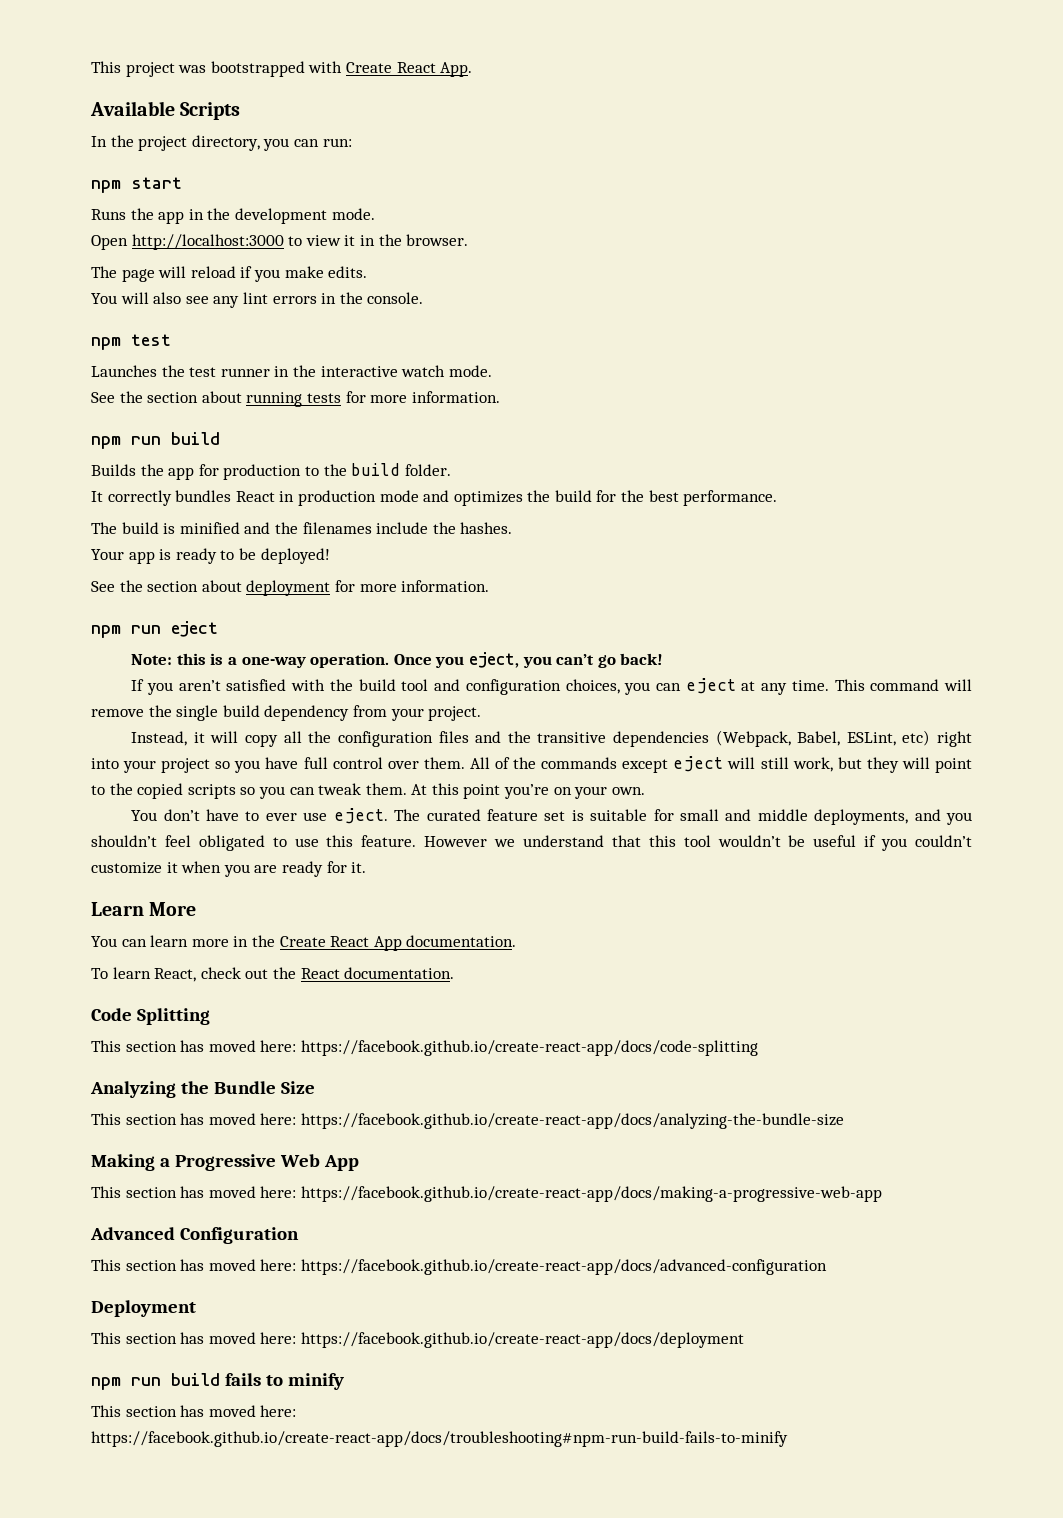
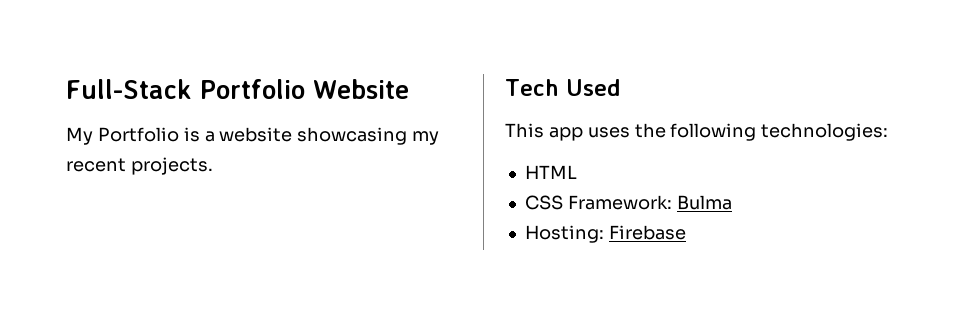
- This project was bootstrapped with Create React App.
- Available Scripts
- In the project directory, you can run:
- npm start
- Runs the app in the development mode.
- Open http://localhost:3000 to view it in the browser.
- The page will reload if you make edits.
- You will also see any lint errors in the console.
- npm test
- Launches the test runner in the interactive watch mode.
- See the section about running tests for more information.
- npm run build
- Builds the app for production to the build folder.
- It correctly bundles React in production mode and optimizes the build for the best performance.
- The build is minified and the filenames include the hashes.
- Your app is ready to be deployed!
- See the section about deployment for more information.
- npm run eject
- Note: this is a one-way operation. Once you eject, you can’t go back!
- If you aren’t satisfied with the build tool and configuration choices, you can eject at any time. This command will remove the single build dependency from your project.
- Instead, it will copy all the configuration files and the transitive dependencies (Webpack, Babel, ESLint, etc) right into your project so you have full control over them. All of the commands except eject will still work, but they will point to the copied scripts so you can tweak them. At this point you’re on your own.
- You don’t have to ever use eject. The curated feature set is suitable for small and middle deployments, and you shouldn’t feel obligated to use this feature. However we understand that this tool wouldn’t be useful if you couldn’t customize it when you are ready for it.
- Learn More
- You can learn more in the Create React App documentation.
- To learn React, check out the React documentation.
- Code Splitting
- This section has moved here: https://facebook.github.io/create-react-app/docs/code-splitting
- Analyzing the Bundle Size
- This section has moved here: https://facebook.github.io/create-react-app/docs/analyzing-the-bundle-size
- Making a Progressive Web App
- This section has moved here: https://facebook.github.io/create-react-app/docs/making-a-progressive-web-app
- Advanced Configuration
- This section has moved here: https://facebook.github.io/create-react-app/docs/advanced-configuration
- Deployment
- This section has moved here: https://facebook.github.io/create-react-app/docs/deployment
- npm run build fails to minify
- This section has moved here: https://facebook.github.io/create-react-app/docs/troubleshooting#npm-run-build-fails-to-minify
+ Full-Stack Portfolio Website
+ My Portfolio is a website showcasing my recent projects.
+ Tech Used
+ This app uses the following technologies:
+ HTML
+ CSS Framework: Bulma
+ Hosting: Firebase

